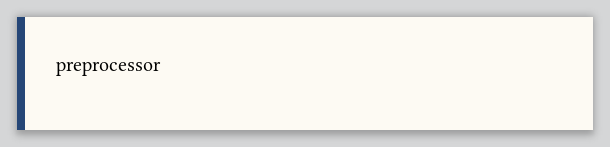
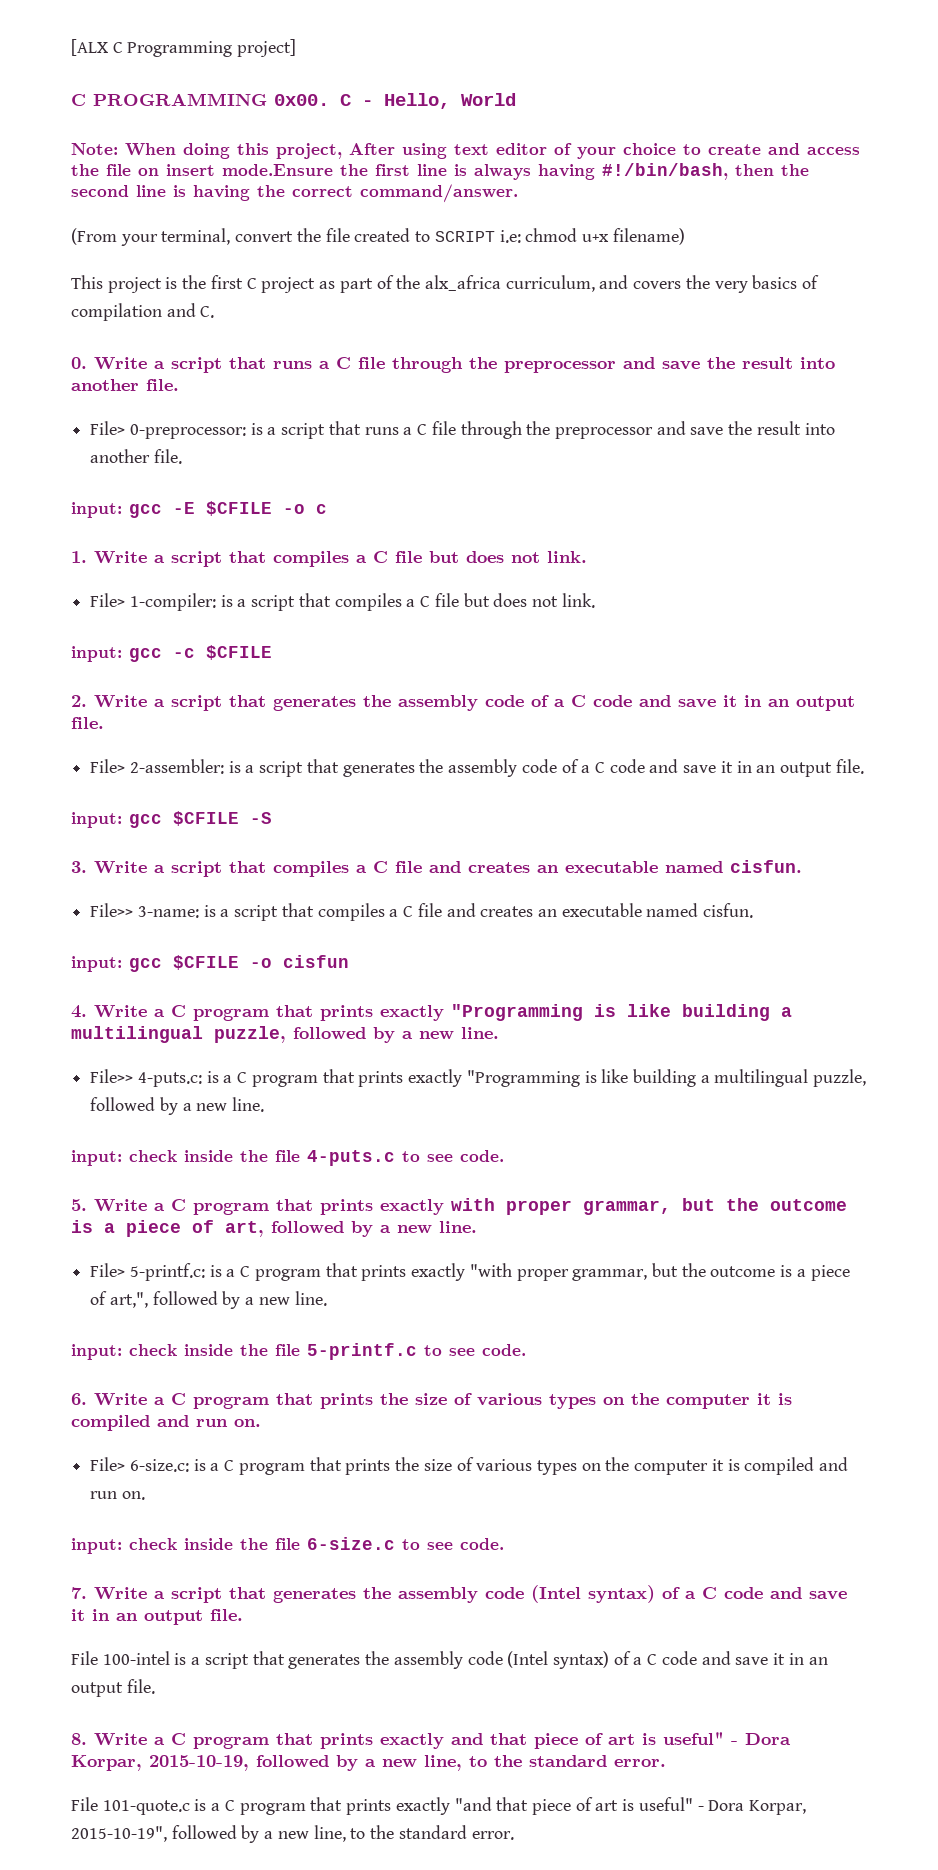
- preprocessor
+ [ALX C Programming project]
+ C PROGRAMMING 0x00. C - Hello, World
+ Note: When doing this project, After using text editor of your choice to create and access the file on insert mode.Ensure the first line is always having #!/bin/bash, then the second line is having the correct command/answer.
+ (From your terminal, convert the file created to SCRIPT i.e: chmod u+x filename)
+ This project is the first C project as part of the alx_africa curriculum, and covers the very basics of compilation and C.
+ 0. Write a script that runs a C file through the preprocessor and save the result into another file.
+ File> 0-preprocessor: is a script that runs a C file through the preprocessor and save the result into another file.
+ input: gcc -E $CFILE -o c
+ 1. Write a script that compiles a C file but does not link.
+ File> 1-compiler: is a script that compiles a C file but does not link.
+ input: gcc -c $CFILE
+ 2. Write a script that generates the assembly code of a C code and save it in an output file.
+ File> 2-assembler: is a script that generates the assembly code of a C code and save it in an output file.
+ input: gcc $CFILE -S
+ 3. Write a script that compiles a C file and creates an executable named cisfun.
+ File>> 3-name: is a script that compiles a C file and creates an executable named cisfun.
+ input: gcc $CFILE -o cisfun
+ 4. Write a C program that prints exactly "Programming is like building a multilingual puzzle, followed by a new line.
+ File>> 4-puts.c: is a C program that prints exactly "Programming is like building a multilingual puzzle, followed by a new line.
+ input: check inside the file 4-puts.c to see code.
+ 5. Write a C program that prints exactly with proper grammar, but the outcome is a piece of art, followed by a new line.
+ File> 5-printf.c: is a C program that prints exactly "with proper grammar, but the outcome is a piece of art,", followed by a new line.
+ input: check inside the file 5-printf.c to see code.
+ 6. Write a C program that prints the size of various types on the computer it is compiled and run on.
+ File> 6-size.c: is a C program that prints the size of various types on the computer it is compiled and run on.
+ input: check inside the file 6-size.c to see code.
+ 7. Write a script that generates the assembly code (Intel syntax) of a C code and save it in an output file.
+ File 100-intel is a script that generates the assembly code (Intel syntax) of a C code and save it in an output file.
+ 8. Write a C program that prints exactly and that piece of art is useful" - Dora Korpar, 2015-10-19, followed by a new line, to the standard error.
+ File 101-quote.c is a C program that prints exactly "and that piece of art is useful" - Dora Korpar, 2015-10-19", followed by a new line, to the standard error.

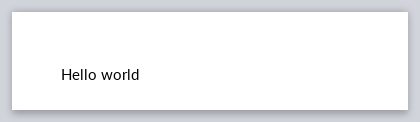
- [ALX C Programming project]
- C PROGRAMMING 0x00. C - Hello, World
- Note: When doing this project, After using text editor of your choice to create and access the file on insert mode.Ensure the first line is always having #!/bin/bash, then the second line is having the correct command/answer.
- (From your terminal, convert the file created to SCRIPT i.e: chmod u+x filename)
- This project is the first C project as part of the alx_africa curriculum, and covers the very basics of compilation and C.
- 0. Write a script that runs a C file through the preprocessor and save the result into another file.
- File> 0-preprocessor: is a script that runs a C file through the preprocessor and save the result into another file.
- input: gcc -E $CFILE -o c
- 1. Write a script that compiles a C file but does not link.
- File> 1-compiler: is a script that compiles a C file but does not link.
- input: gcc -c $CFILE
- 2. Write a script that generates the assembly code of a C code and save it in an output file.
- File> 2-assembler: is a script that generates the assembly code of a C code and save it in an output file.
- input: gcc $CFILE -S
- 3. Write a script that compiles a C file and creates an executable named cisfun.
- File>> 3-name: is a script that compiles a C file and creates an executable named cisfun.
- input: gcc $CFILE -o cisfun
- 4. Write a C program that prints exactly "Programming is like building a multilingual puzzle, followed by a new line.
- File>> 4-puts.c: is a C program that prints exactly "Programming is like building a multilingual puzzle, followed by a new line.
- input: check inside the file 4-puts.c to see code.
- 5. Write a C program that prints exactly with proper grammar, but the outcome is a piece of art, followed by a new line.
- File> 5-printf.c: is a C program that prints exactly "with proper grammar, but the outcome is a piece of art,", followed by a new line.
- input: check inside the file 5-printf.c to see code.
- 6. Write a C program that prints the size of various types on the computer it is compiled and run on.
- File> 6-size.c: is a C program that prints the size of various types on the computer it is compiled and run on.
- input: check inside the file 6-size.c to see code.
- 7. Write a script that generates the assembly code (Intel syntax) of a C code and save it in an output file.
- File 100-intel is a script that generates the assembly code (Intel syntax) of a C code and save it in an output file.
- 8. Write a C program that prints exactly and that piece of art is useful" - Dora Korpar, 2015-10-19, followed by a new line, to the standard error.
- File 101-quote.c is a C program that prints exactly "and that piece of art is useful" - Dora Korpar, 2015-10-19", followed by a new line, to the standard error.
+ Hello world

